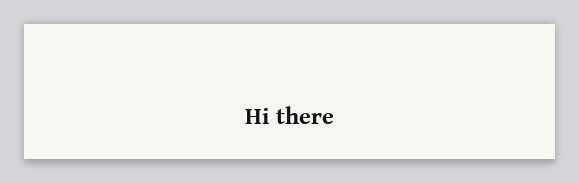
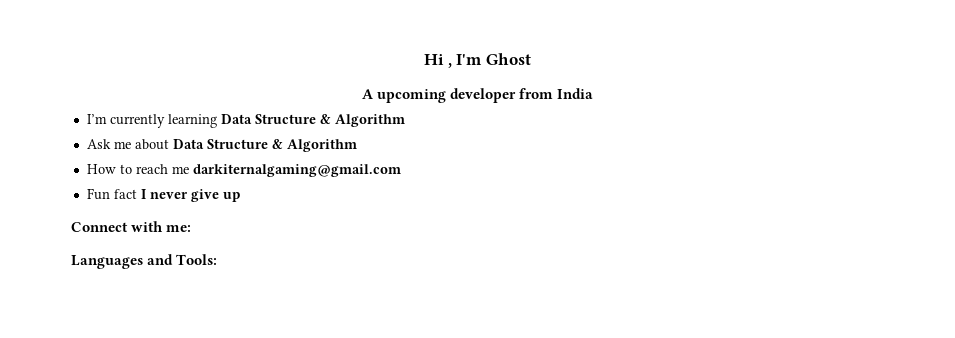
- Hi there
+ Hi , I'm Ghost
+ A upcoming developer from India
+ I’m currently learning Data Structure & Algorithm
+ Ask me about Data Structure & Algorithm
+ How to reach me darkiternalgaming@gmail.com
+ Fun fact I never give up
+ Connect with me:
+ Languages and Tools:

